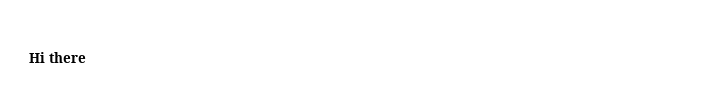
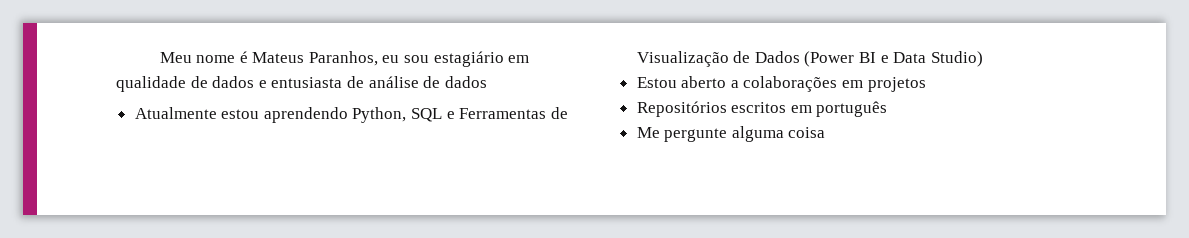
- Hi there
+ Meu nome é Mateus Paranhos, eu sou estagiário em qualidade de dados e entusiasta de análise de dados
+ Atualmente estou aprendendo Python, SQL e Ferramentas de Visualização de Dados (Power BI e Data Studio)
+ Estou aberto a colaborações em projetos
+ Repositórios escritos em português
+ Me pergunte alguma coisa

